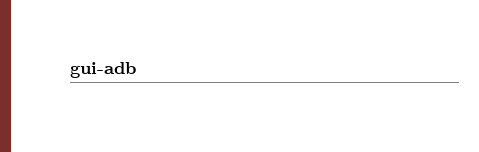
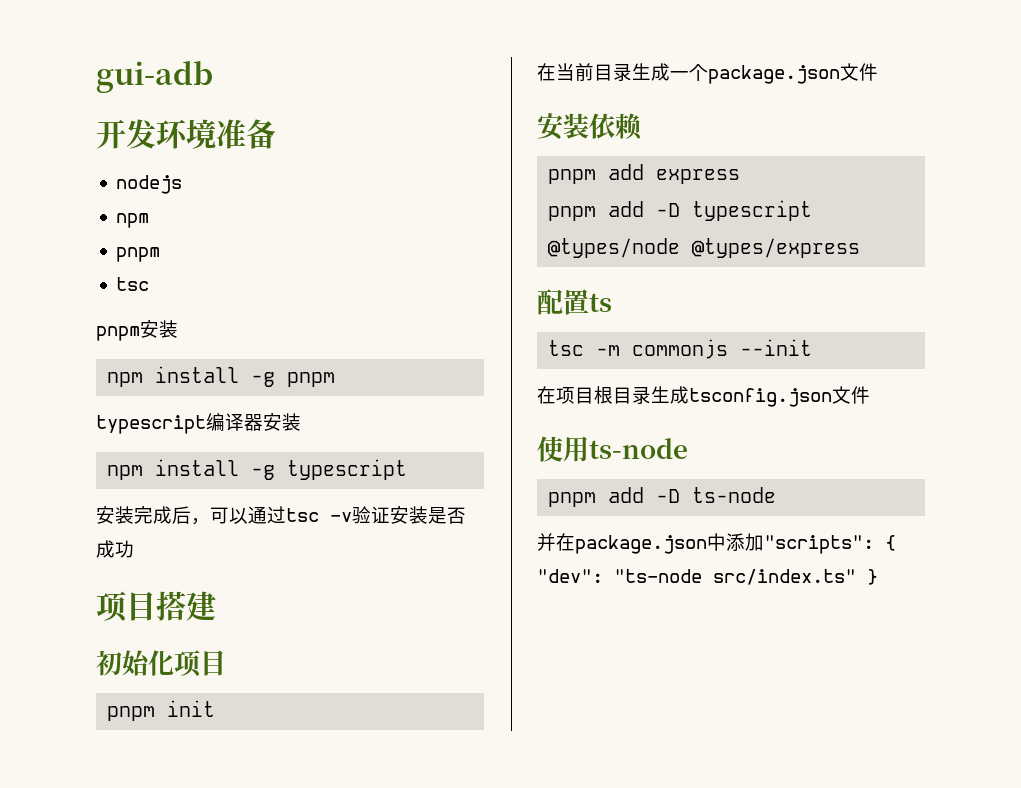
+ 开发环境准备
+ nodejs
+ npm
+ pnpm
+ tsc
+ pnpm安装
+ npm install -g pnpm
+ typescript编译器安装
+ npm install -g typescript
+ 安装完成后，可以通过tsc -v验证安装是否成功
+ 项目搭建
+ 初始化项目
+ pnpm init
+ 在当前目录生成一个package.json文件
+ 安装依赖
+ pnpm add express
+ pnpm add -D typescript @types/node @types/express
+ 配置ts
+ tsc -m commonjs --init
+ 在项目根目录生成tsconfig.json文件
+ 使用ts-node
+ pnpm add -D ts-node
+ 并在package.json中添加"scripts": { "dev": "ts-node src/index.ts" }

